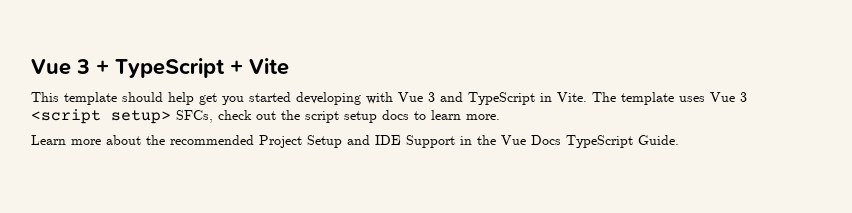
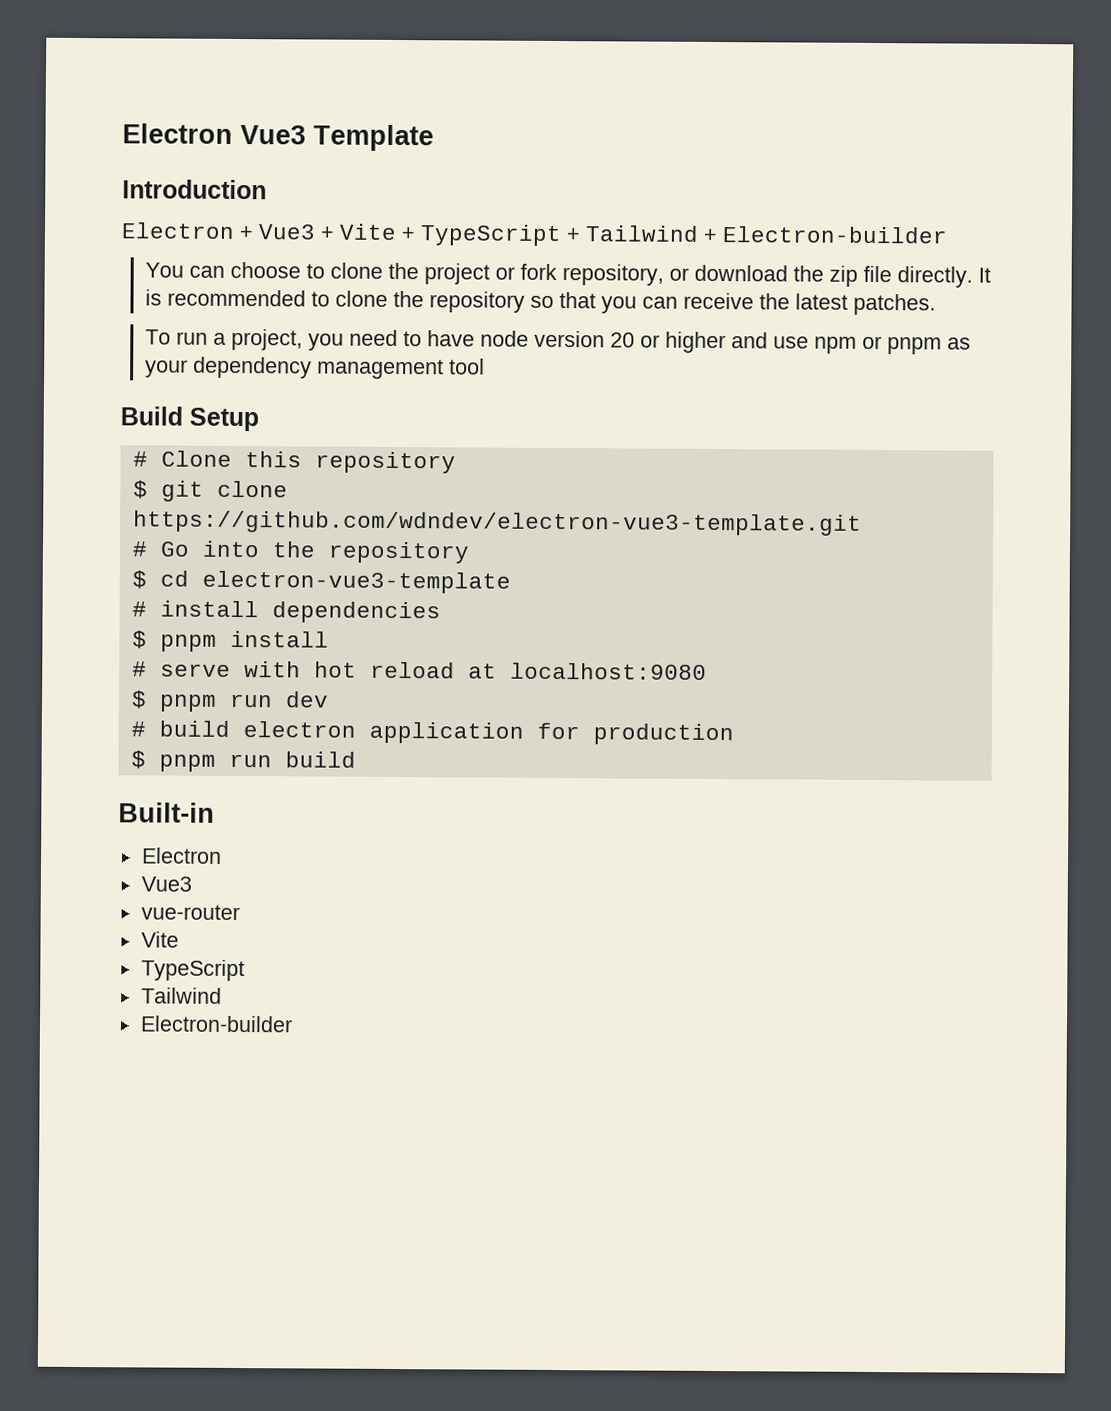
- Vue 3 + TypeScript + Vite
- This template should help get you started developing with Vue 3 and TypeScript in Vite. The template uses Vue 3 <script setup> SFCs, check out the script setup docs to learn more.
- Learn more about the recommended Project Setup and IDE Support in the Vue Docs TypeScript Guide.
+ Electron Vue3 Template
+ Introduction
+ Electron + Vue3 + Vite + TypeScript + Tailwind + Electron-builder
+ You can choose to clone the project or fork repository, or download the zip file directly. It is recommended to clone the repository so that you can receive the latest patches.
+ To run a project, you need to have node version 20 or higher and use npm or pnpm as your dependency management tool
+ Build Setup
+ # Clone this repository
+ $ git clone https://github.com/wdndev/electron-vue3-template.git
+ # Go into the repository
+ $ cd electron-vue3-template
+ # install dependencies
+ $ pnpm install
+ # serve with hot reload at localhost:9080
+ $ pnpm run dev
+ # build electron application for production
+ $ pnpm run build
+ Built-in
+ Electron
+ Vue3
+ vue-router
+ Vite
+ TypeScript
+ Tailwind
+ Electron-builder

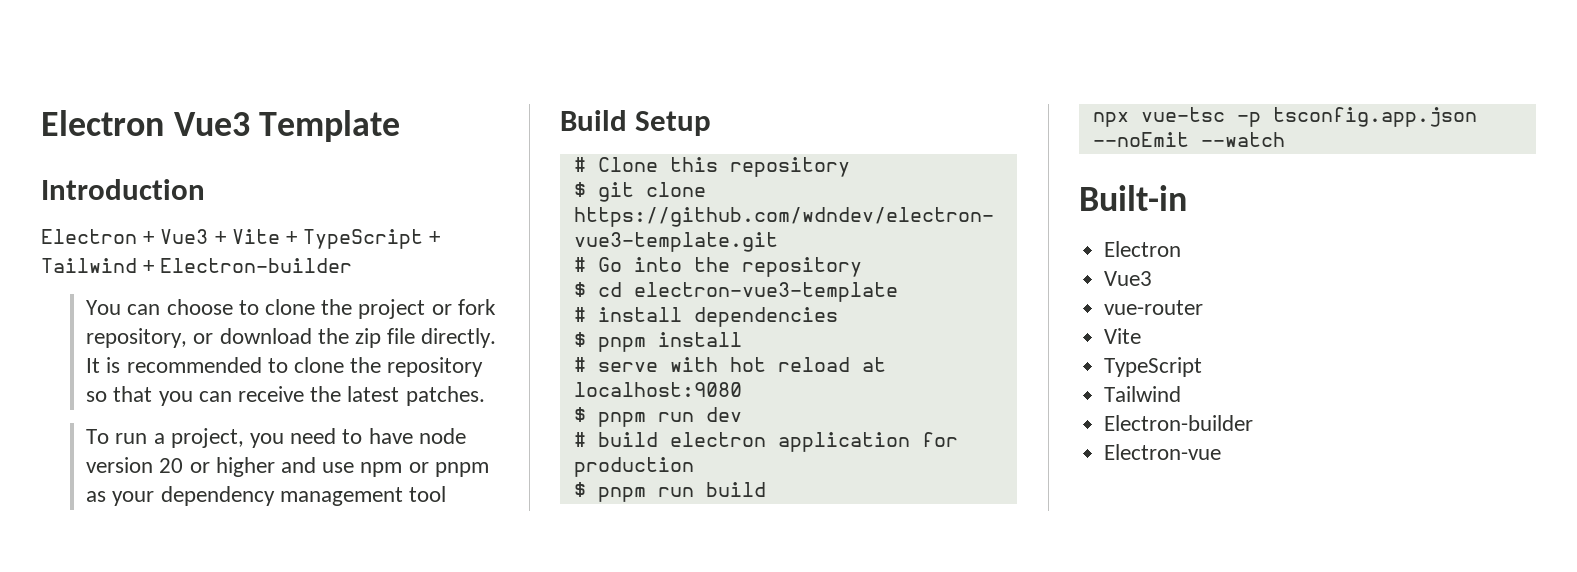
+ npx vue-tsc -p tsconfig.app.json --noEmit --watch
+ Electron-vue

